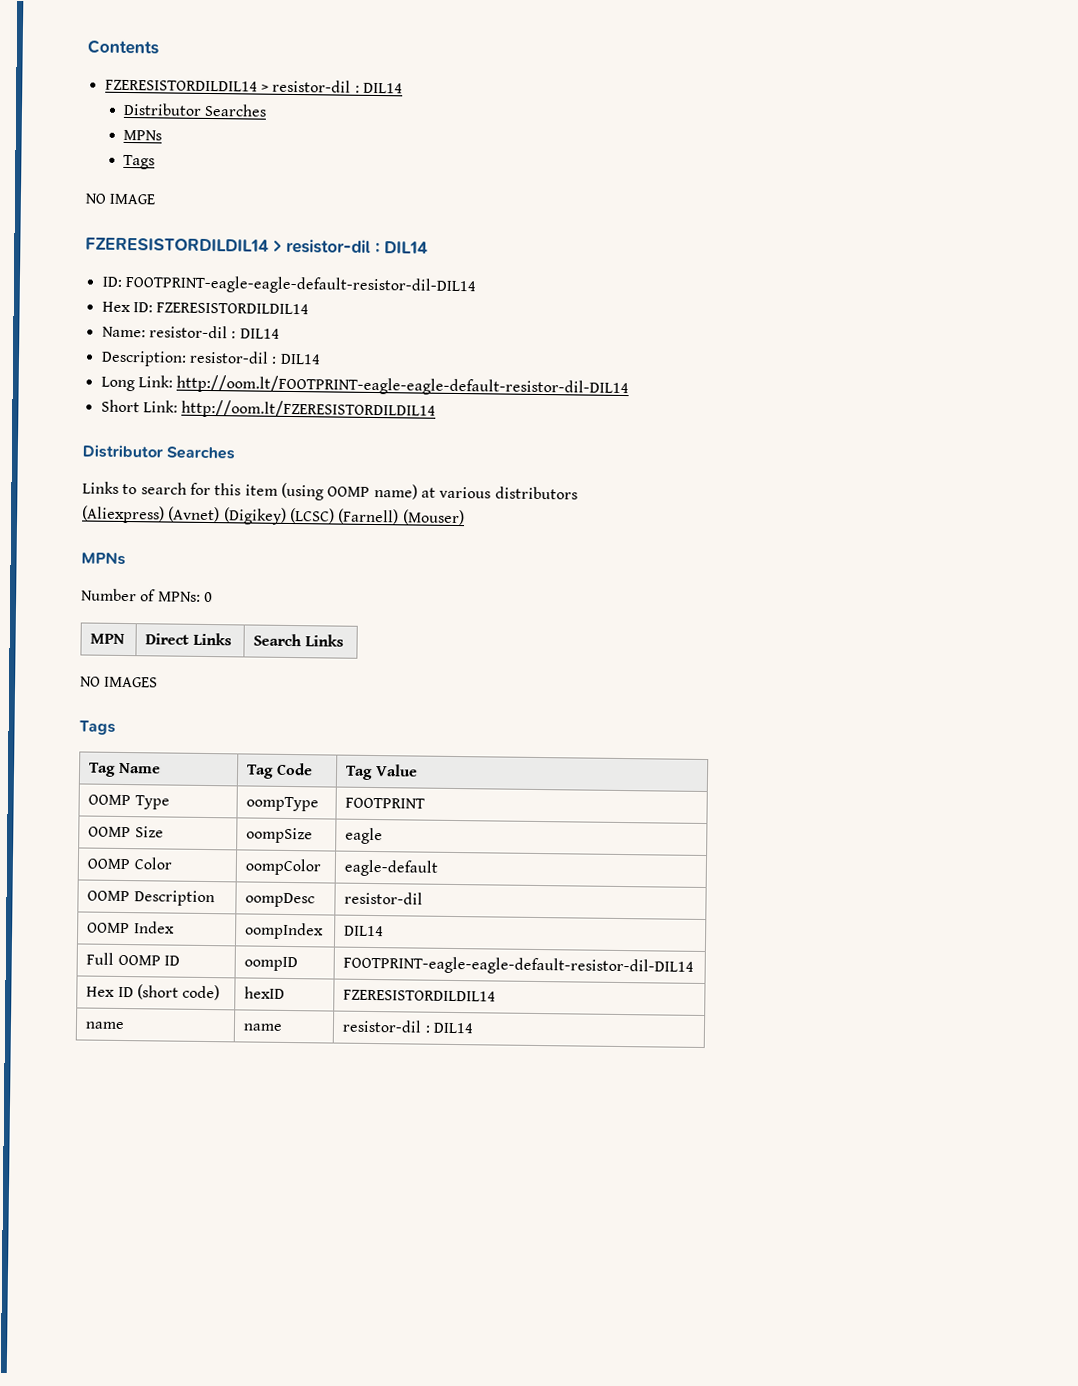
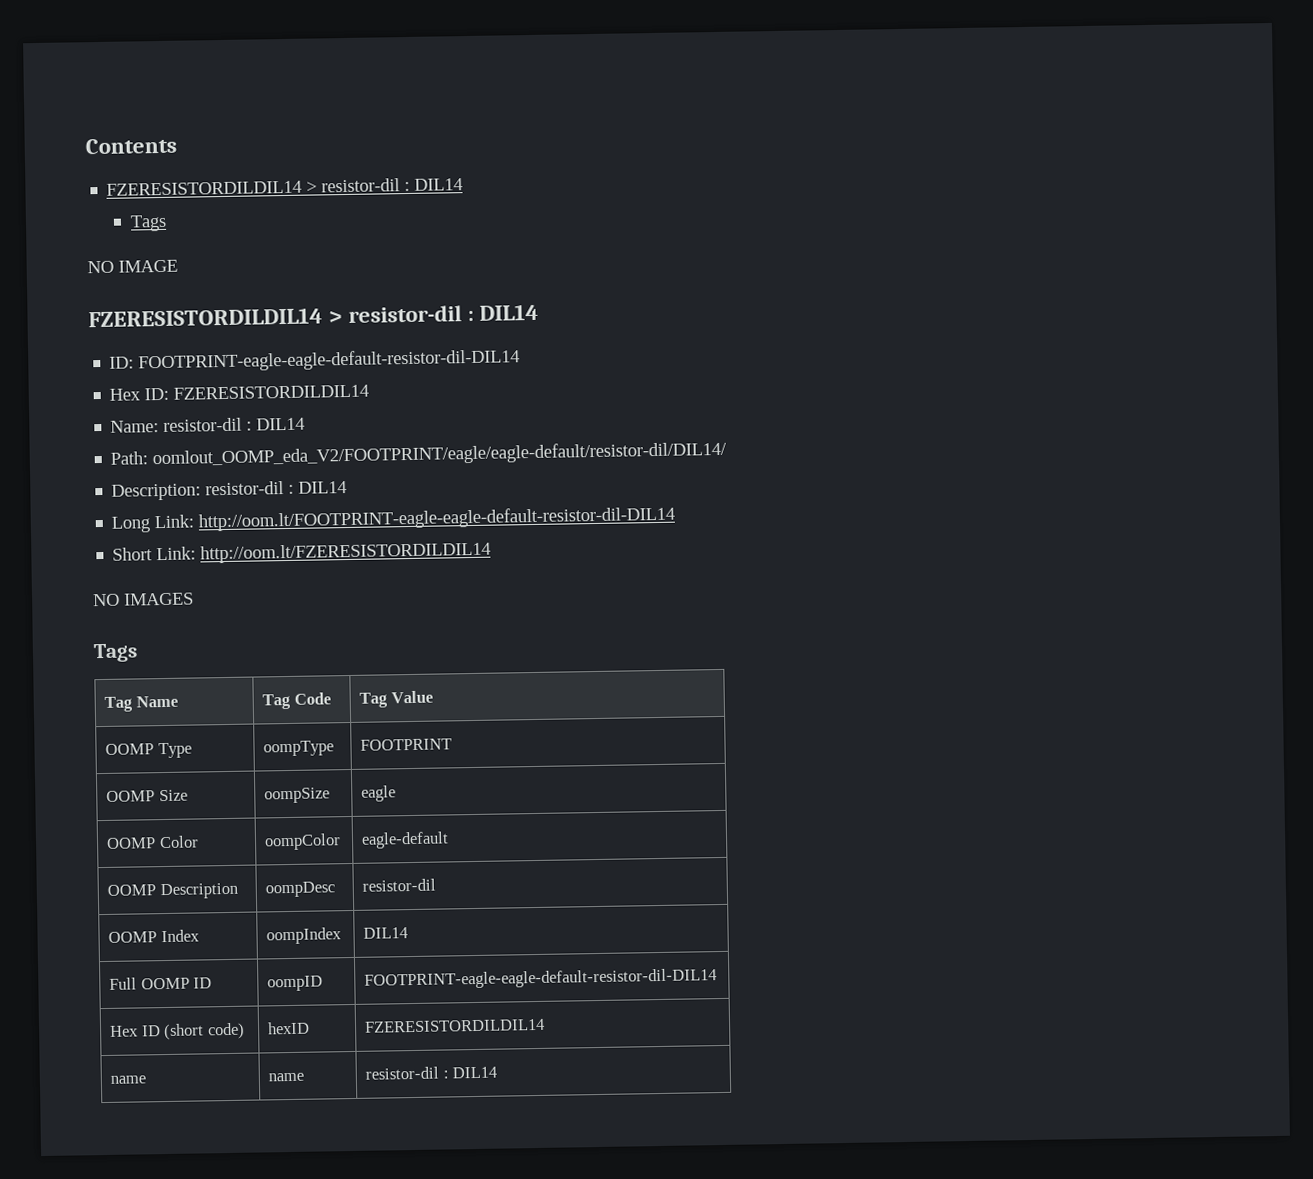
  Contents
  FZERESISTORDILDIL14 > resistor-dil : DIL14
- Distributor Searches
- MPNs
+ Path: oomlout_OOMP_eda_V2/FOOTPRINT/eagle/eagle-default/resistor-dil/DIL14/
  Short Link: http://oom.lt/FZERESISTORDILDIL14
- Distributor Searches
- Links to search for this item (using OOMP name) at various distributors
- (Aliexpress) (Avnet) (Digikey) (LCSC) (Farnell) (Mouser)
- MPNs
- Number of MPNs: 0
- MPN | Direct Links | Search Links

